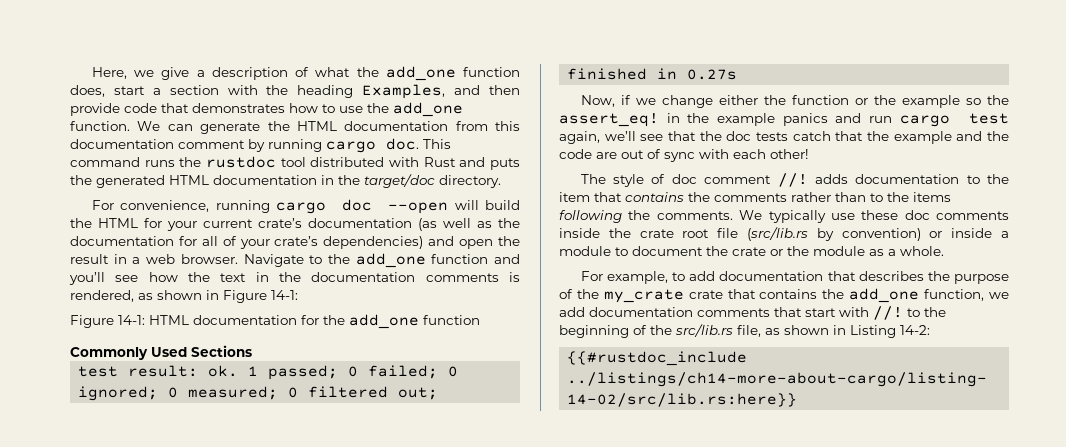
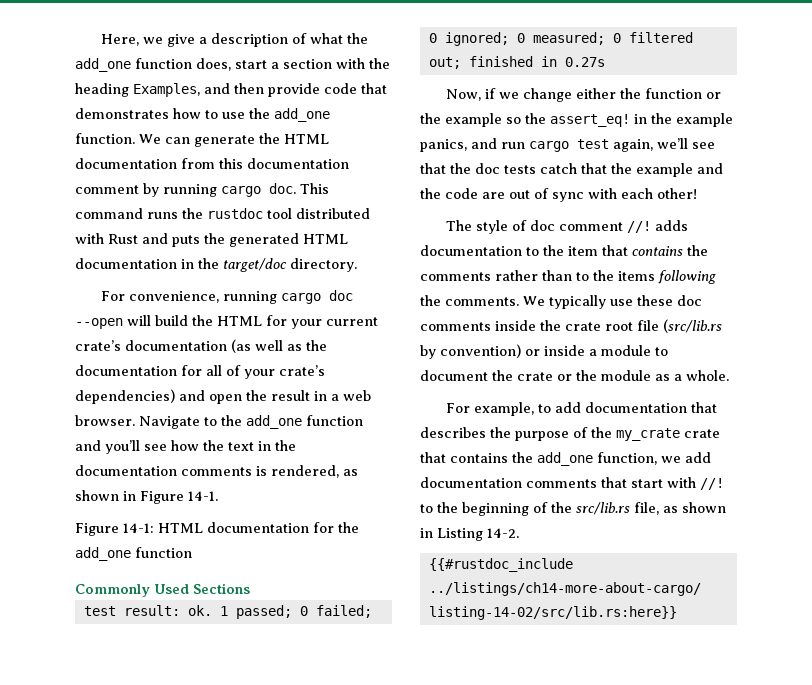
- Navigate to the add_one function and you’ll see how the text in the documentation comments is rendered, as shown in Figure 14-1:
+ Navigate to the add_one function and you’ll see how the text in the documentation comments is rendered, as shown in Figure 14-1.
- Now, if we change either the function or the example so the assert_eq! in the example panics and run cargo test again, we’ll see that the doc tests catch that the example and the code are out of sync with each other!
+ Now, if we change either the function or the example so the assert_eq! in the example panics, and run cargo test again, we’ll see that the doc tests catch that the example and the code are out of sync with each other!
- For example, to add documentation that describes the purpose of the my_crate crate that contains the add_one function, we add documentation comments that start with //! to the beginning of the src/lib.rs file, as shown in Listing 14-2:
+ For example, to add documentation that describes the purpose of the my_crate crate that contains the add_one function, we add documentation comments that start with //! to the beginning of the src/lib.rs file, as shown in Listing 14-2.

